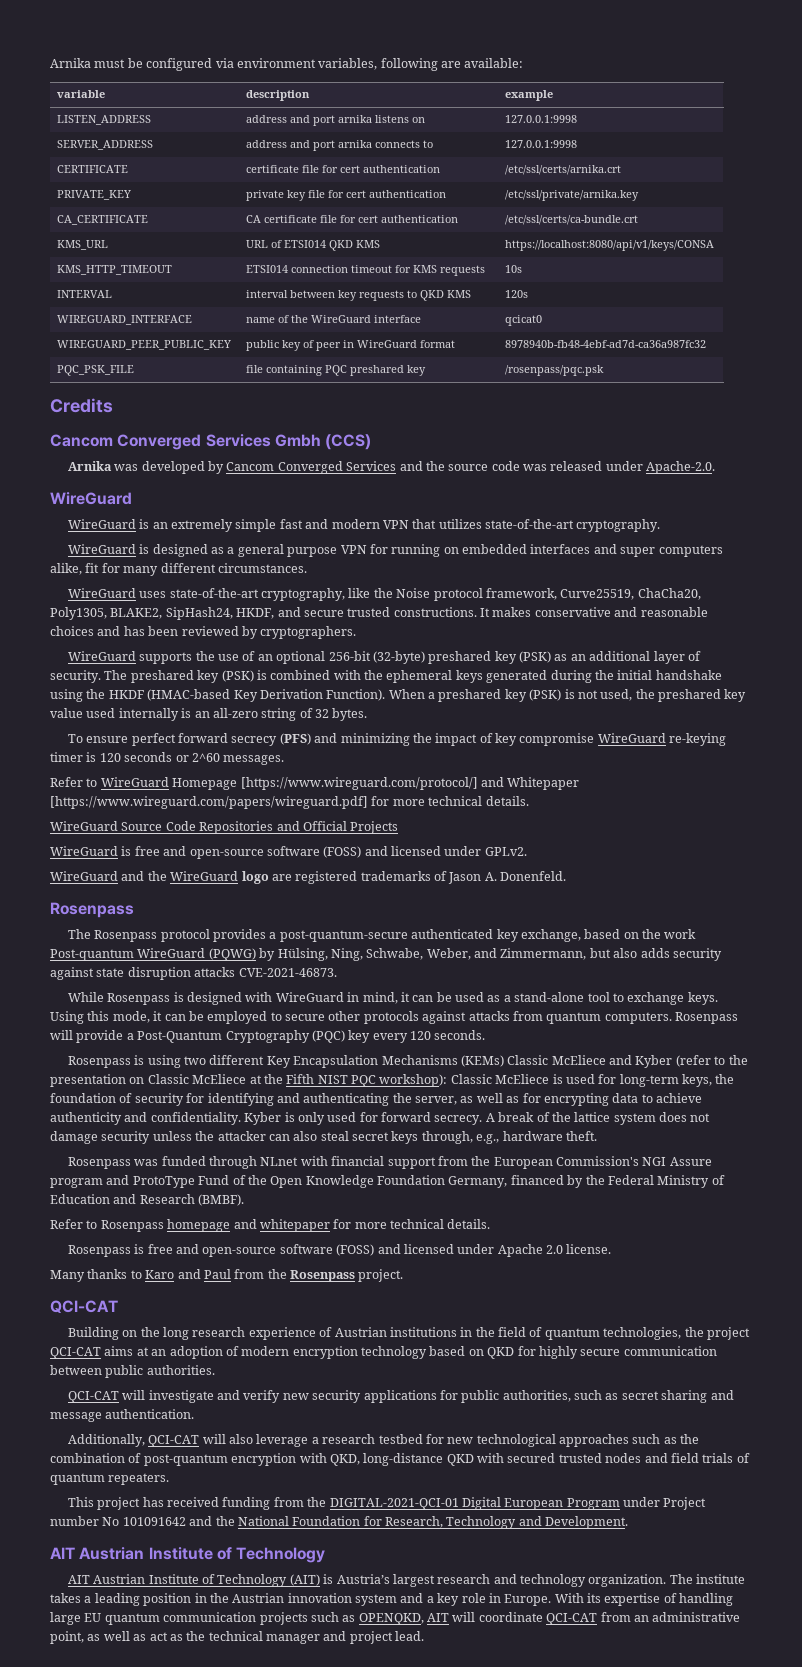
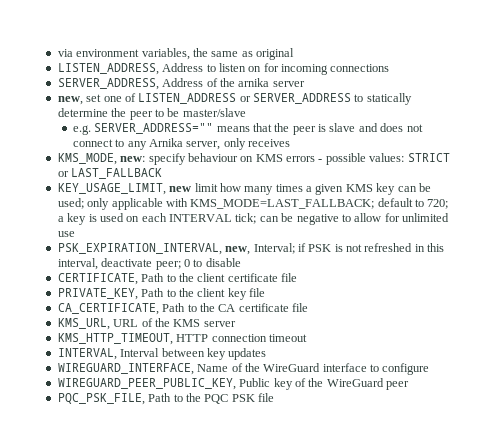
- Arnika must be configured via environment variables, following are available:
- variable | description | example
- LISTEN_ADDRESS | address and port arnika listens on | 127.0.0.1:9998
- SERVER_ADDRESS | address and port arnika connects to | 127.0.0.1:9998
- CERTIFICATE | certificate file for cert authentication | /etc/ssl/certs/arnika.crt
- PRIVATE_KEY | private key file for cert authentication | /etc/ssl/private/arnika.key
- CA_CERTIFICATE | CA certificate file for cert authentication | /etc/ssl/certs/ca-bundle.crt
- KMS_URL | URL of ETSI014 QKD KMS | https://localhost:8080/api/v1/keys/CONSA
- KMS_HTTP_TIMEOUT | ETSI014 connection timeout for KMS requests | 10s
- INTERVAL | interval between key requests to QKD KMS | 120s
- WIREGUARD_INTERFACE | name of the WireGuard interface | qcicat0
- WIREGUARD_PEER_PUBLIC_KEY | public key of peer in WireGuard format | 8978940b-fb48-4ebf-ad7d-ca36a987fc32
- PQC_PSK_FILE | file containing PQC preshared key | /rosenpass/pqc.psk
- Credits
- Cancom Converged Services Gmbh (CCS)
- Arnika was developed by Cancom Converged Services and the source code was released under Apache-2.0.
- WireGuard
- WireGuard is an extremely simple fast and modern VPN that utilizes state-of-the-art cryptography.
- WireGuard is designed as a general purpose VPN for running on embedded interfaces and super computers alike, fit for many different circumstances.
- WireGuard uses state-of-the-art cryptography, like the Noise protocol framework, Curve25519, ChaCha20, Poly1305, BLAKE2, SipHash24, HKDF, and secure trusted constructions. It makes conservative and reasonable choices and has been reviewed by cryptographers.
- WireGuard supports the use of an optional 256-bit (32-byte) preshared key (PSK) as an additional layer of security. The preshared key (PSK) is combined with the ephemeral keys generated during the initial handshake using the HKDF (HMAC-based Key Derivation Function). When a preshared key (PSK) is not used, the preshared key value used internally is an all-zero string of 32 bytes.
- To ensure perfect forward secrecy (PFS) and minimizing the impact of key compromise WireGuard re-keying timer is 120 seconds or 2^60 messages.
- Refer to WireGuard Homepage [https://www.wireguard.com/protocol/] and Whitepaper [https://www.wireguard.com/papers/wireguard.pdf] for more technical details.
- WireGuard Source Code Repositories and Official Projects
- WireGuard is free and open-source software (FOSS) and licensed under GPLv2.
- WireGuard and the WireGuard logo are registered trademarks of Jason A. Donenfeld.
- Rosenpass
- The Rosenpass protocol provides a post-quantum-secure authenticated key exchange, based on the work Post-quantum WireGuard (PQWG) by Hülsing, Ning, Schwabe, Weber, and Zimmermann, but also adds security against state disruption attacks CVE-2021-46873.
- While Rosenpass is designed with WireGuard in mind, it can be used as a stand-alone tool to exchange keys. Using this mode, it can be employed to secure other protocols against attacks from quantum computers. Rosenpass will provide a Post-Quantum Cryptography (PQC) key every 120 seconds.
- Rosenpass is using two different Key Encapsulation Mechanisms (KEMs) Classic McEliece and Kyber (refer to the presentation on Classic McEliece at the Fifth NIST PQC workshop): Classic McEliece is used for long-term keys, the foundation of security for identifying and authenticating the server, as well as for encrypting data to achieve authenticity and confidentiality. Kyber is only used for forward secrecy. A break of the lattice system does not damage security unless the attacker can also steal secret keys through, e.g., hardware theft.
- Rosenpass was funded through NLnet with financial support from the European Commission's NGI Assure program and ProtoType Fund of the Open Knowledge Foundation Germany, financed by the Federal Ministry of Education and Research (BMBF).
- Refer to Rosenpass homepage and whitepaper for more technical details.
- Rosenpass is free and open-source software (FOSS) and licensed under Apache 2.0 license.
- Many thanks to Karo and Paul from the Rosenpass project.
- QCI-CAT
- Building on the long research experience of Austrian institutions in the field of quantum technologies, the project QCI-CAT aims at an adoption of modern encryption technology based on QKD for highly secure communication between public authorities.
- QCI-CAT will investigate and verify new security applications for public authorities, such as secret sharing and message authentication.
- Additionally, QCI-CAT will also leverage a research testbed for new technological approaches such as the combination of post-quantum encryption with QKD, long-distance QKD with secured trusted nodes and field trials of quantum repeaters.
- This project has received funding from the DIGITAL-2021-QCI-01 Digital European Program under Project number No 101091642 and the National Foundation for Research, Technology and Development.
- AIT Austrian Institute of Technology
- AIT Austrian Institute of Technology (AIT) is Austria’s largest research and technology organization. The institute takes a leading position in the Austrian innovation system and a key role in Europe. With its expertise of handling large EU quantum communication projects such as OPENQKD, AIT will coordinate QCI-CAT from an administrative point, as well as act as the technical manager and project lead.
+ via environment variables, the same as original
+ LISTEN_ADDRESS, Address to listen on for incoming connections
+ SERVER_ADDRESS, Address of the arnika server
+ new, set one of LISTEN_ADDRESS or SERVER_ADDRESS to statically determine the peer to be master/slave
+ e.g. SERVER_ADDRESS="" means that the peer is slave and does not connect to any Arnika server, only receives
+ KMS_MODE, new: specify behaviour on KMS errors - possible values: STRICT or LAST_FALLBACK
+ KEY_USAGE_LIMIT, new limit how many times a given KMS key can be used; only applicable with KMS_MODE=LAST_FALLBACK; default to 720; a key is used on each INTERVAL tick; can be negative to allow for unlimited use
+ PSK_EXPIRATION_INTERVAL, new, Interval; if PSK is not refreshed in this interval, deactivate peer; 0 to disable
+ CERTIFICATE, Path to the client certificate file
+ PRIVATE_KEY, Path to the client key file
+ CA_CERTIFICATE, Path to the CA certificate file
+ KMS_URL, URL of the KMS server
+ KMS_HTTP_TIMEOUT, HTTP connection timeout
+ INTERVAL, Interval between key updates
+ WIREGUARD_INTERFACE, Name of the WireGuard interface to configure
+ WIREGUARD_PEER_PUBLIC_KEY, Public key of the WireGuard peer
+ PQC_PSK_FILE, Path to the PQC PSK file

